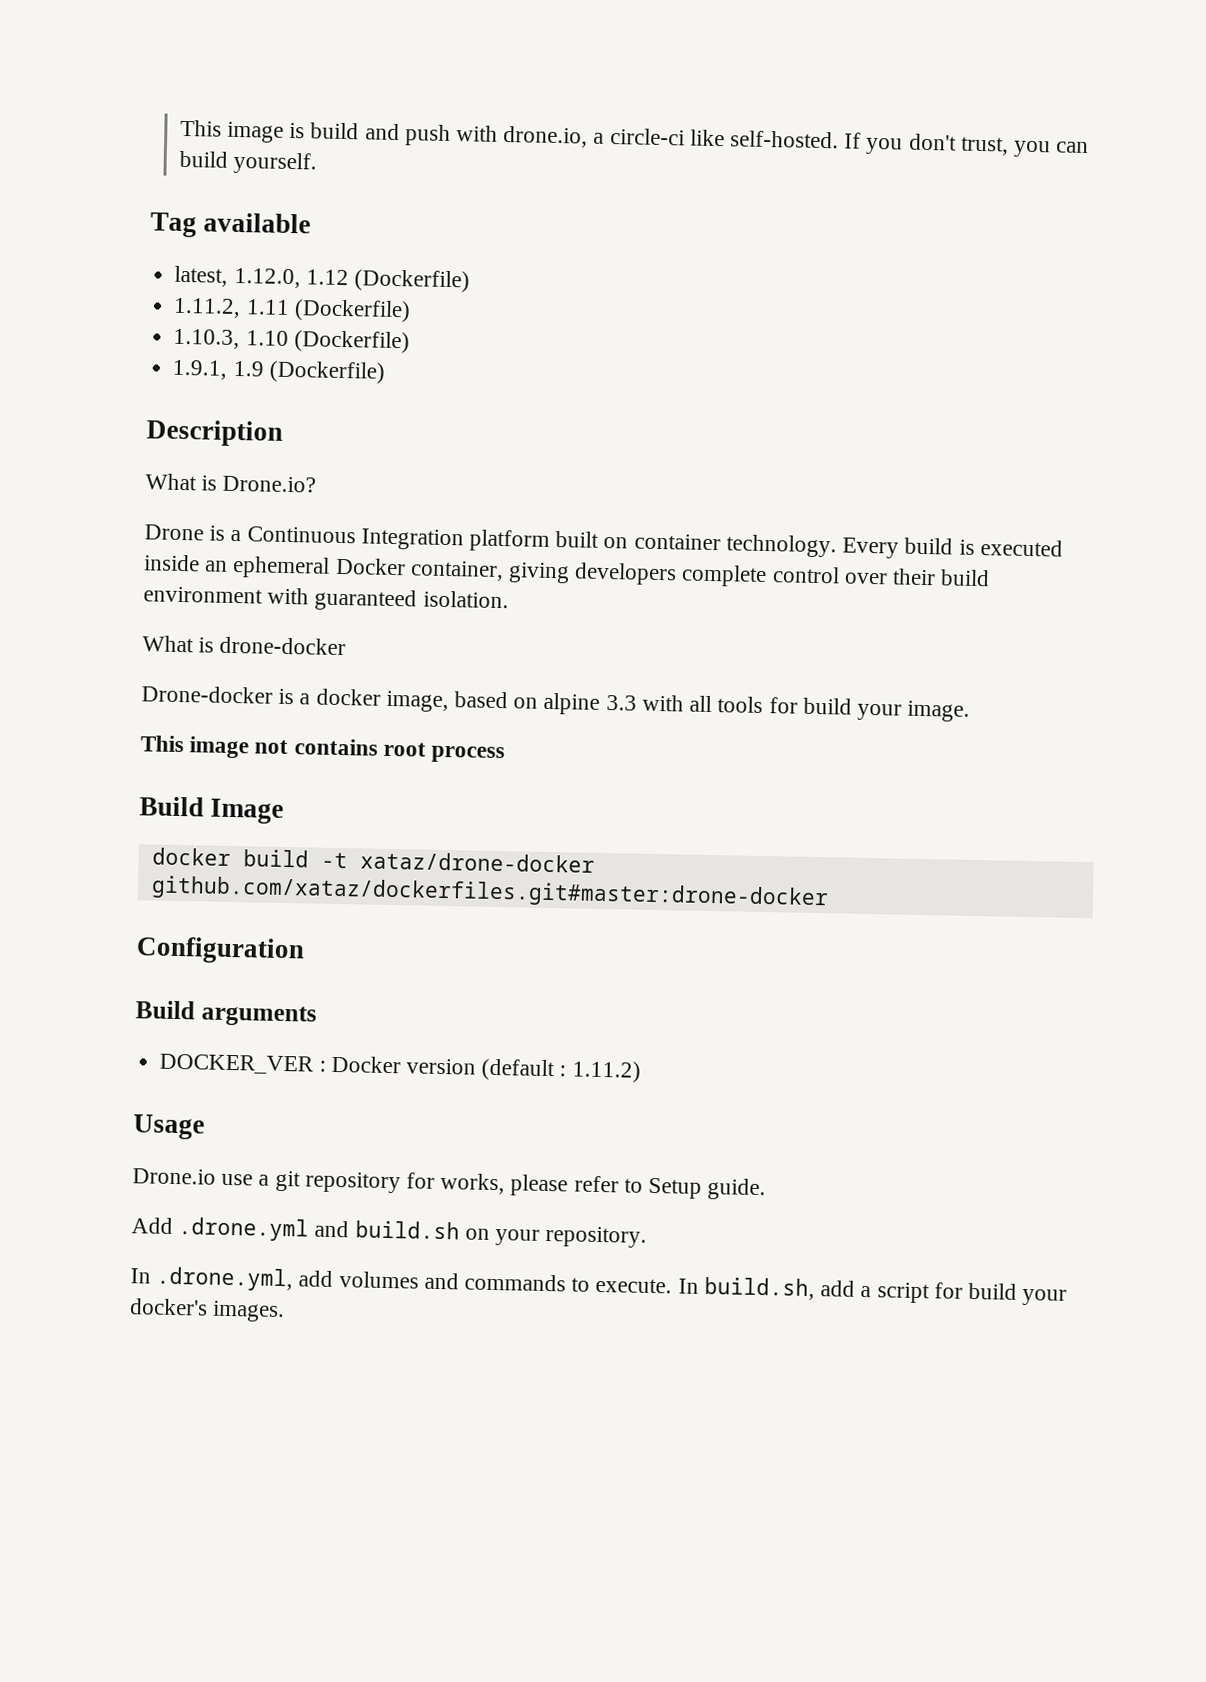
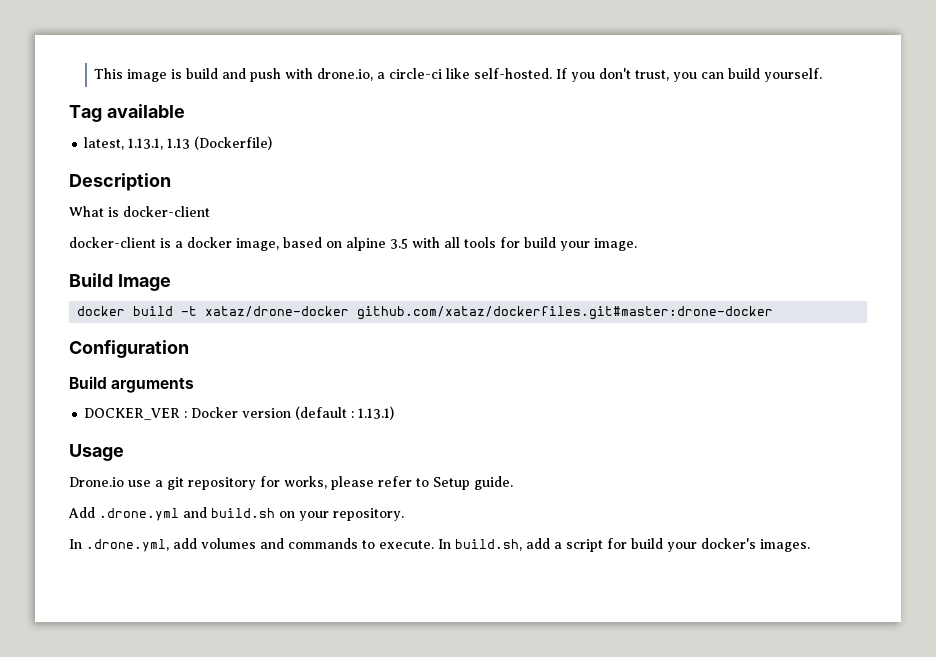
- latest, 1.12.0, 1.12 (Dockerfile)
- 1.11.2, 1.11 (Dockerfile)
- 1.10.3, 1.10 (Dockerfile)
- 1.9.1, 1.9 (Dockerfile)
+ latest, 1.13.1, 1.13 (Dockerfile)
  Description
- What is Drone.io?
- Drone is a Continuous Integration platform built on container technology. Every build is executed inside an ephemeral Docker container, giving developers complete control over their build environment with guaranteed isolation.
- What is drone-docker
- Drone-docker is a docker image, based on alpine 3.3 with all tools for build your image.
+ What is docker-client
+ docker-client is a docker image, based on alpine 3.5 with all tools for build your image.
- This image not contains root process
- DOCKER_VER : Docker version (default : 1.11.2)
+ DOCKER_VER : Docker version (default : 1.13.1)

